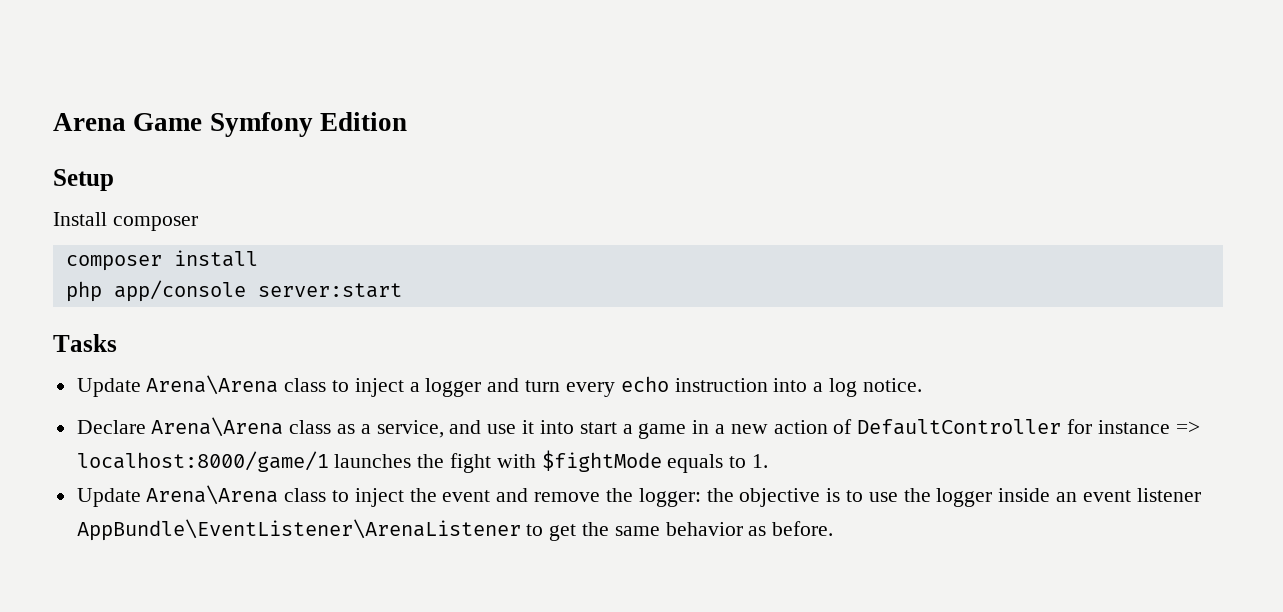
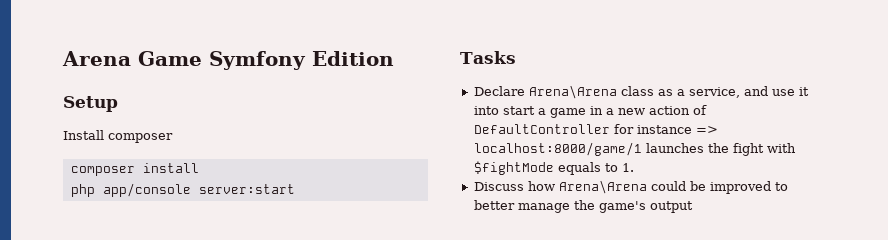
- Update Arena\Arena class to inject a logger and turn every echo instruction into a log notice.
- Update Arena\Arena class to inject the event and remove the logger: the objective is to use the logger inside an event listener AppBundle\EventListener\ArenaListener to get the same behavior as before.
+ Discuss how Arena\Arena could be improved to better manage the game's output

